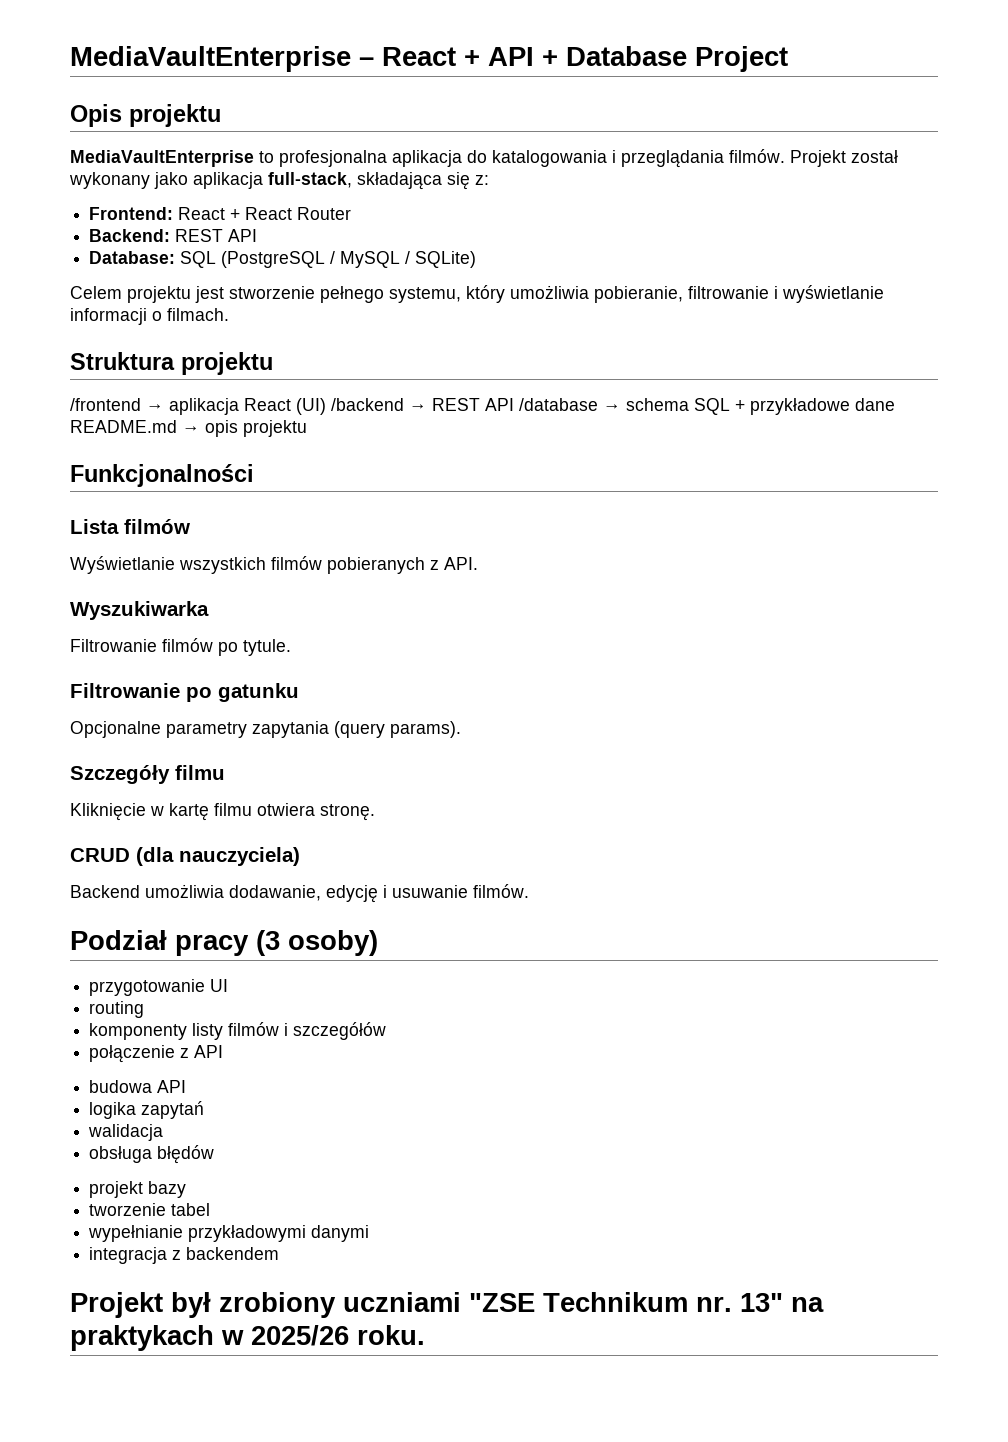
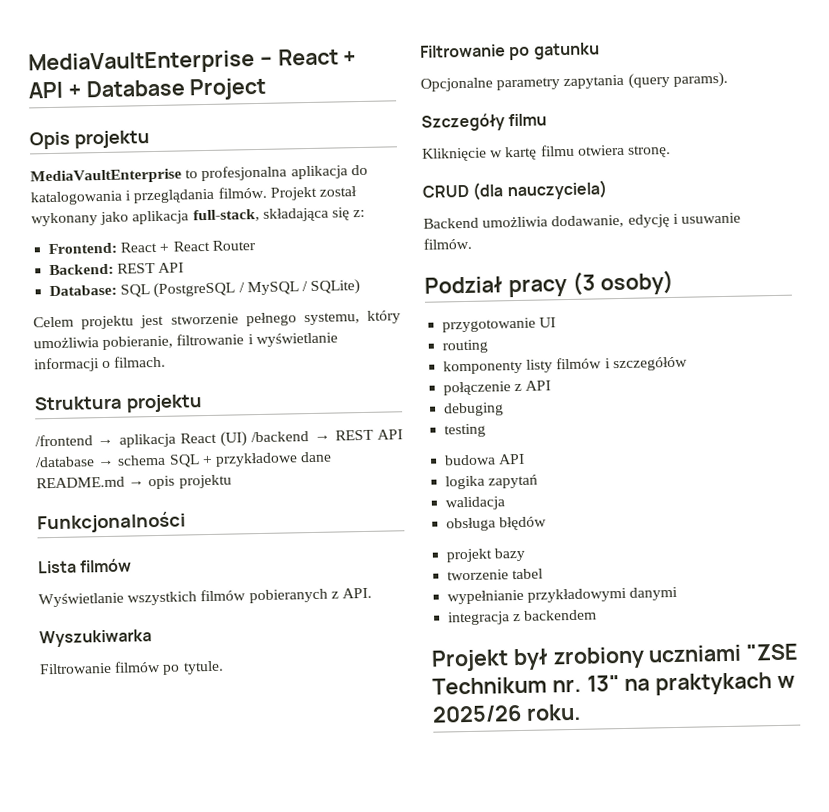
+ debuging
+ testing

